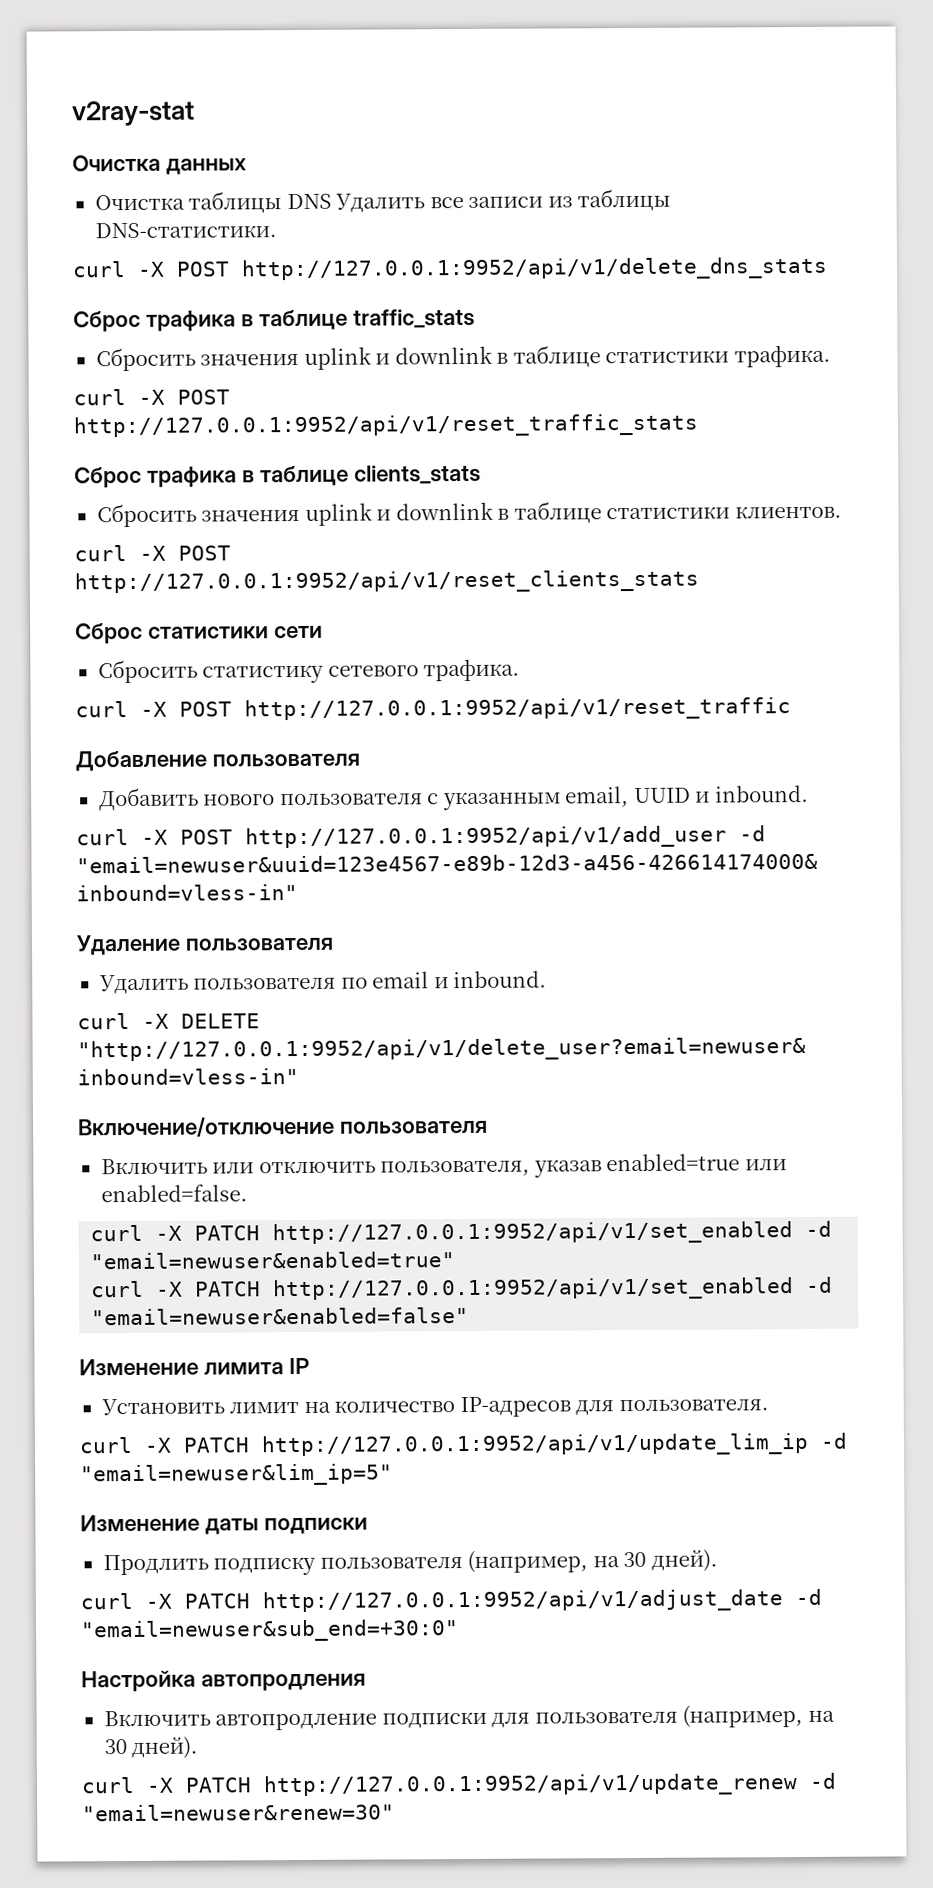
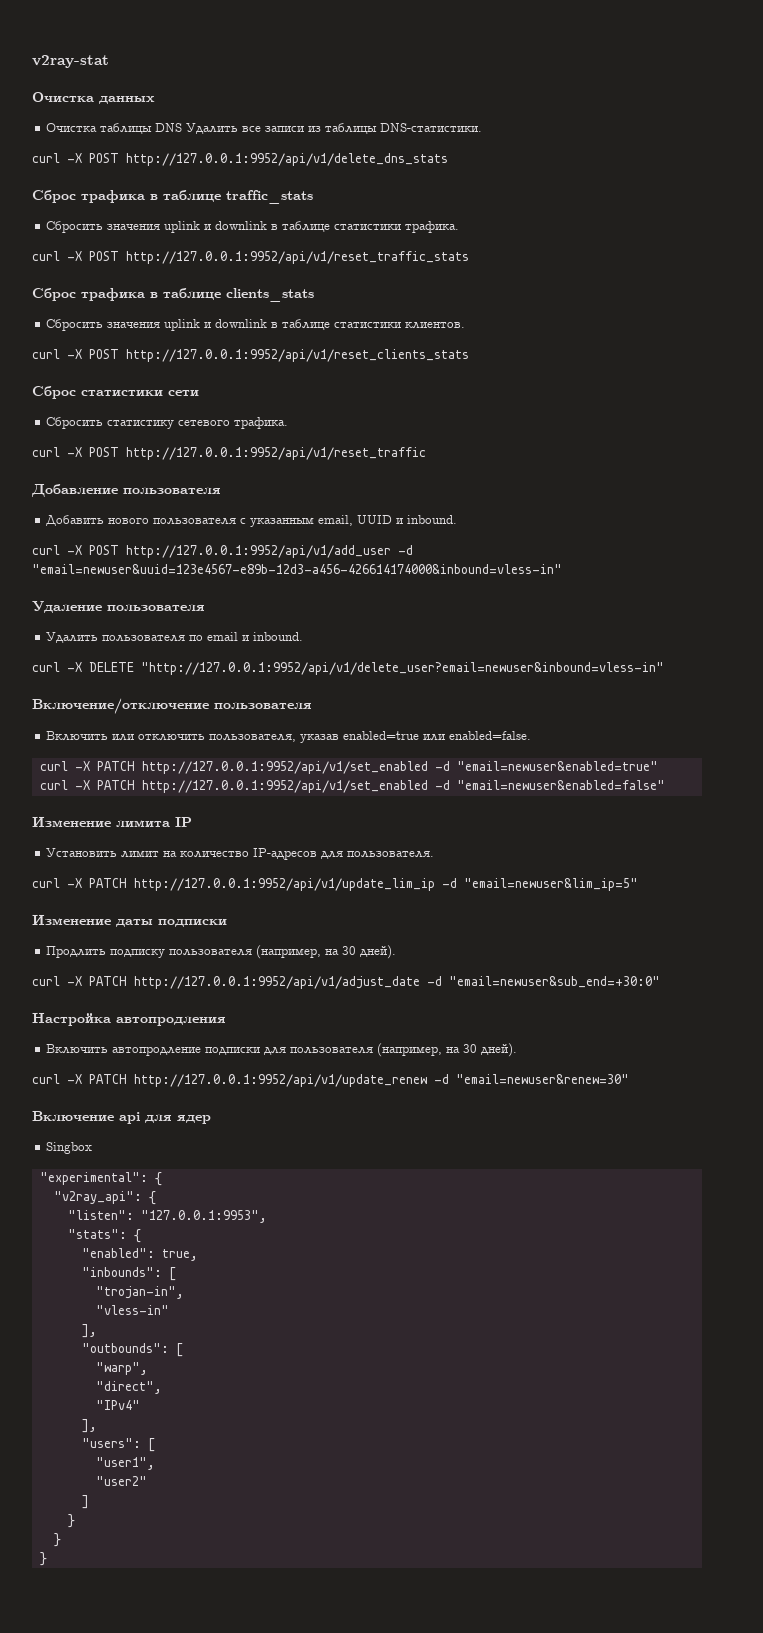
+ Включение api для ядер
+ Singbox
+ "experimental": {
+ "v2ray_api": {
+ "listen": "127.0.0.1:9953",
+ "stats": {
+ "enabled": true,
+ "inbounds": [
+ "trojan-in",
+ "vless-in"
+ ],
+ "outbounds": [
+ "warp",
+ "direct",
+ "IPv4"
+ ],
+ "users": [
+ "user1",
+ "user2"
+ ]
+ }
+ }
+ }

